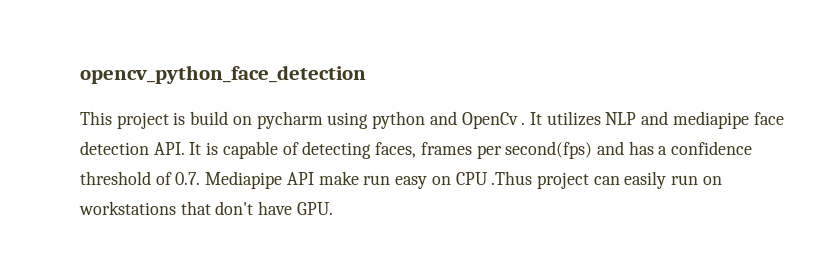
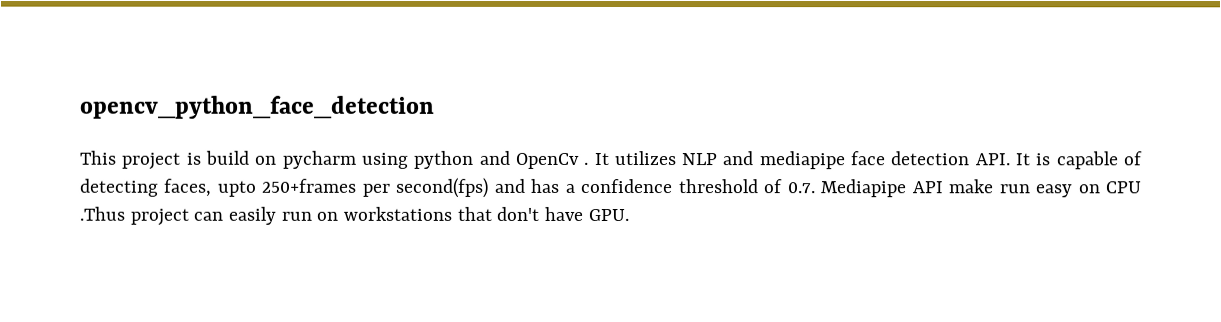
- It utilizes NLP and mediapipe face detection API. It is capable of detecting faces, frames per second(fps) and has a confidence threshold of 0.7. Mediapipe API make run easy on CPU .Thus project can easily run on workstations that don't have GPU.
+ It utilizes NLP and mediapipe face detection API. It is capable of detecting faces, upto 250+frames per second(fps) and has a confidence threshold of 0.7. Mediapipe API make run easy on CPU .Thus project can easily run on workstations that don't have GPU.

